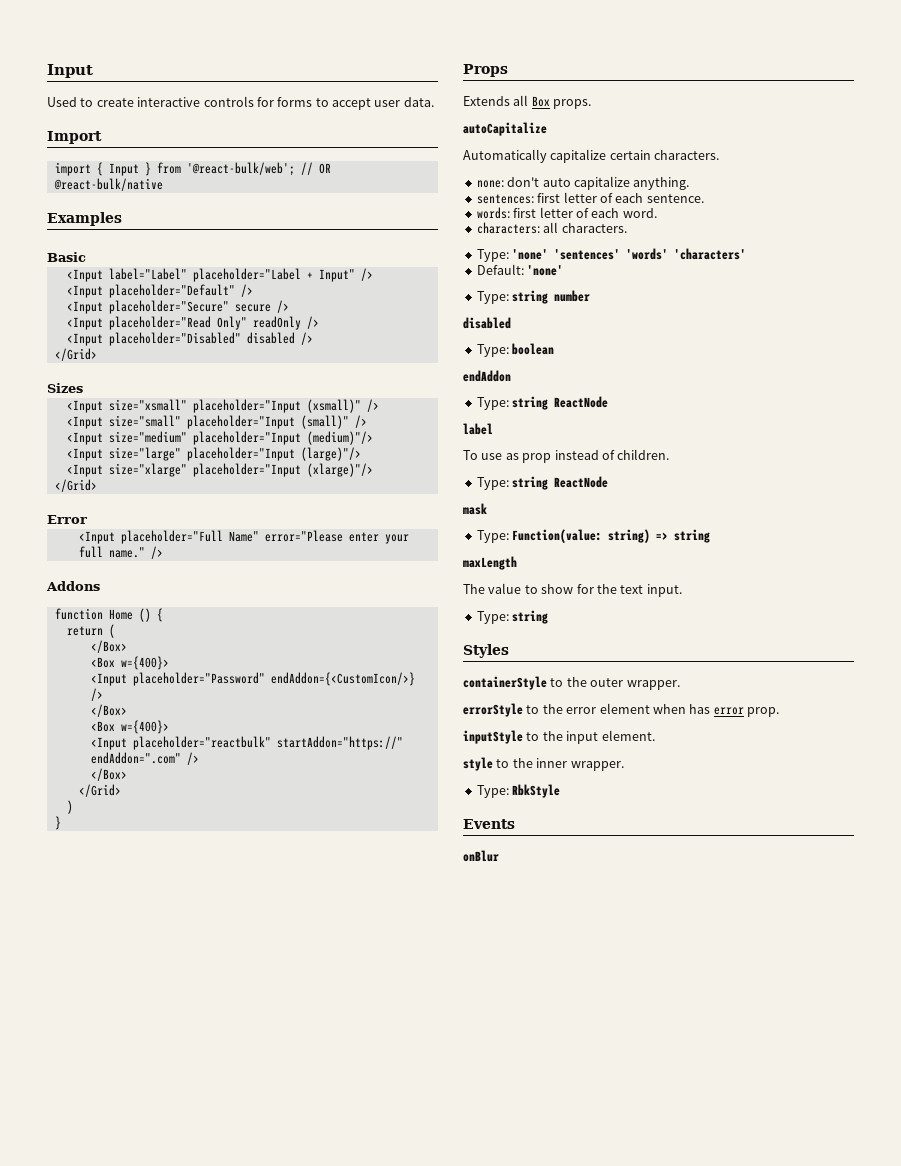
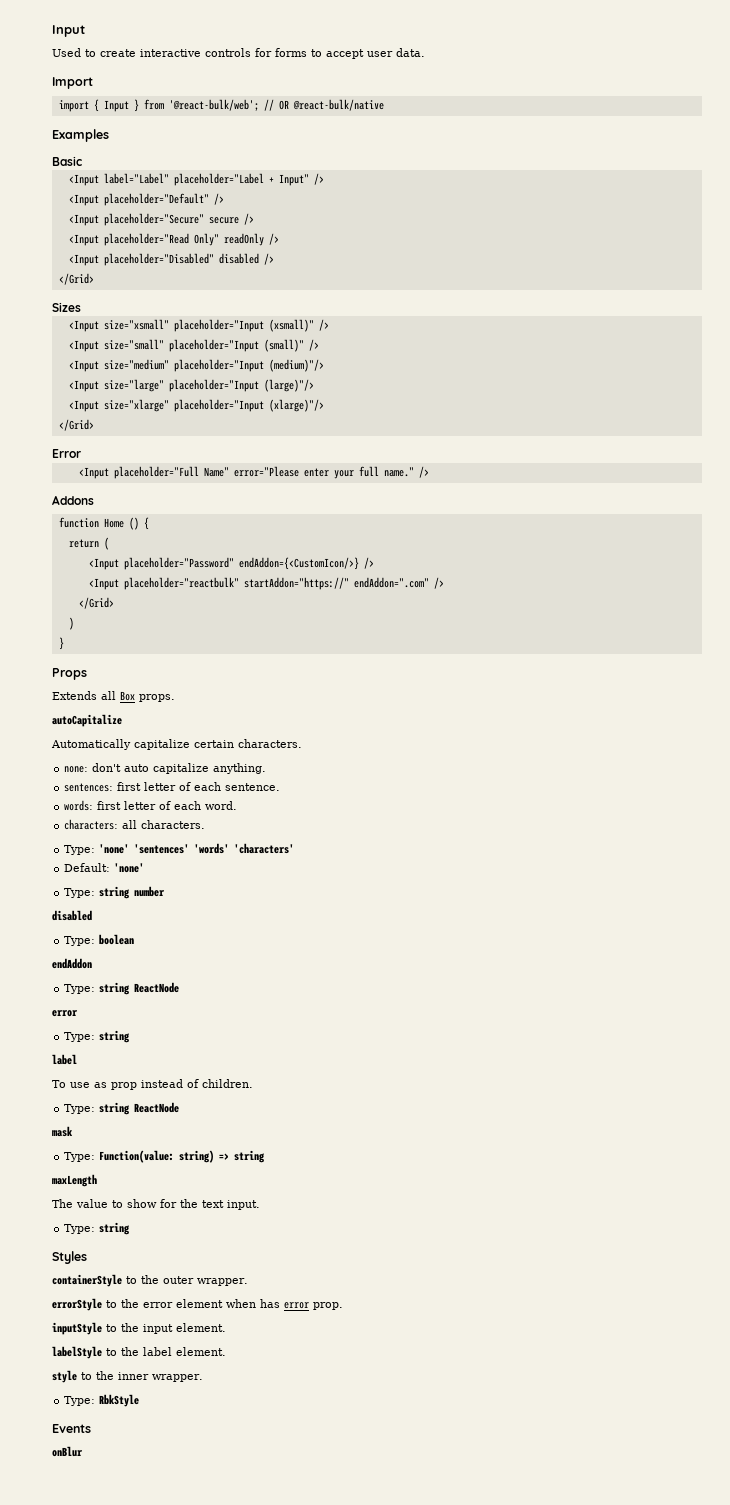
  return (
- </Box>
- <Box w={400}>
  <Input placeholder="Password" endAddon={<CustomIcon/>} />
- </Box>
- <Box w={400}>
  <Input placeholder="reactbulk" startAddon="https://" endAddon=".com" />
- </Box>
  endAddon
  Type: string ReactNode
+ error
+ Type: string
+ labelStyle to the label element.

